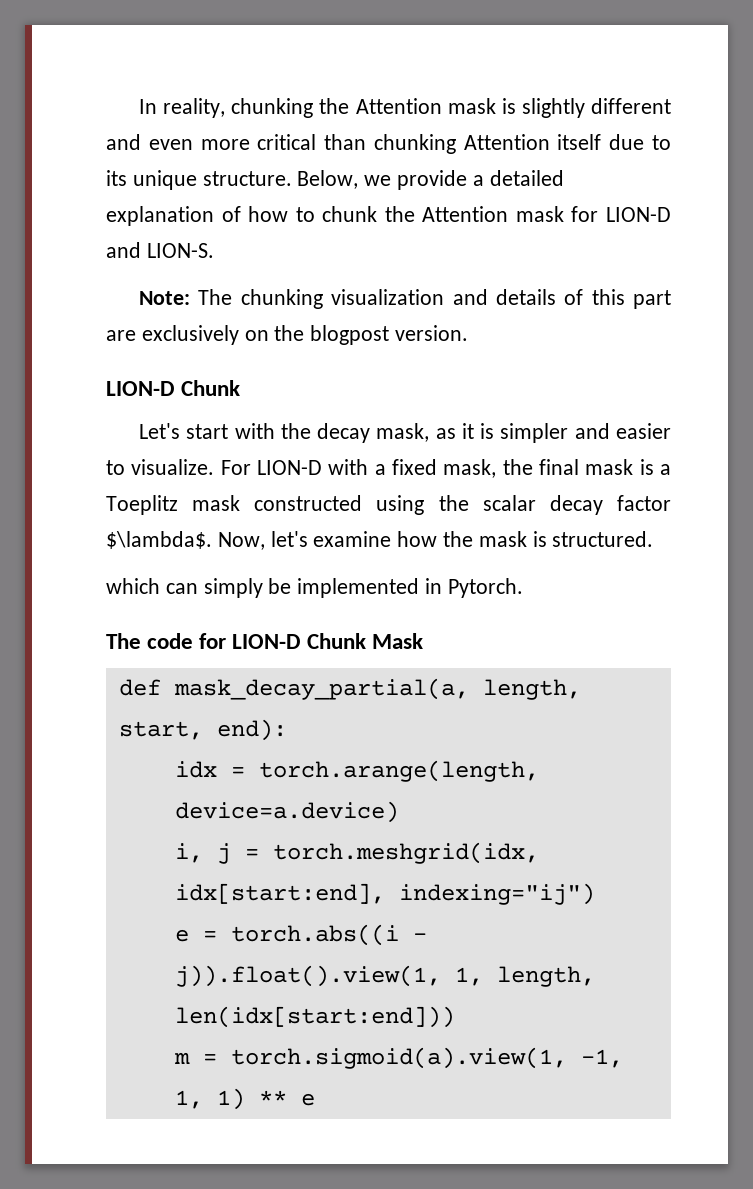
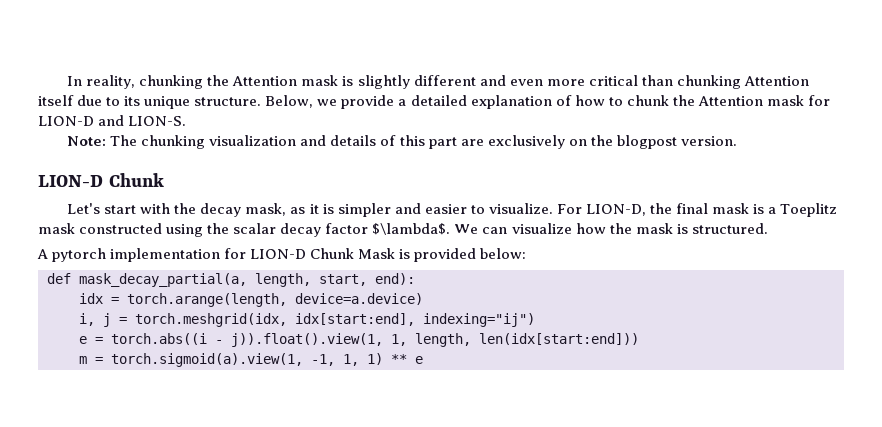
- For LION-D with a fixed mask, the final mask is a Toeplitz mask constructed using the scalar decay factor $\lambda$.
+ For LION-D, the final mask is a Toeplitz mask constructed using the scalar decay factor $\lambda$.
- Now, let's examine how the mask is structured.
+ We can visualize how the mask is structured.
- which can simply be implemented in Pytorch.
- The code for LION-D Chunk Mask
+ A pytorch implementation for LION-D Chunk Mask is provided below:

